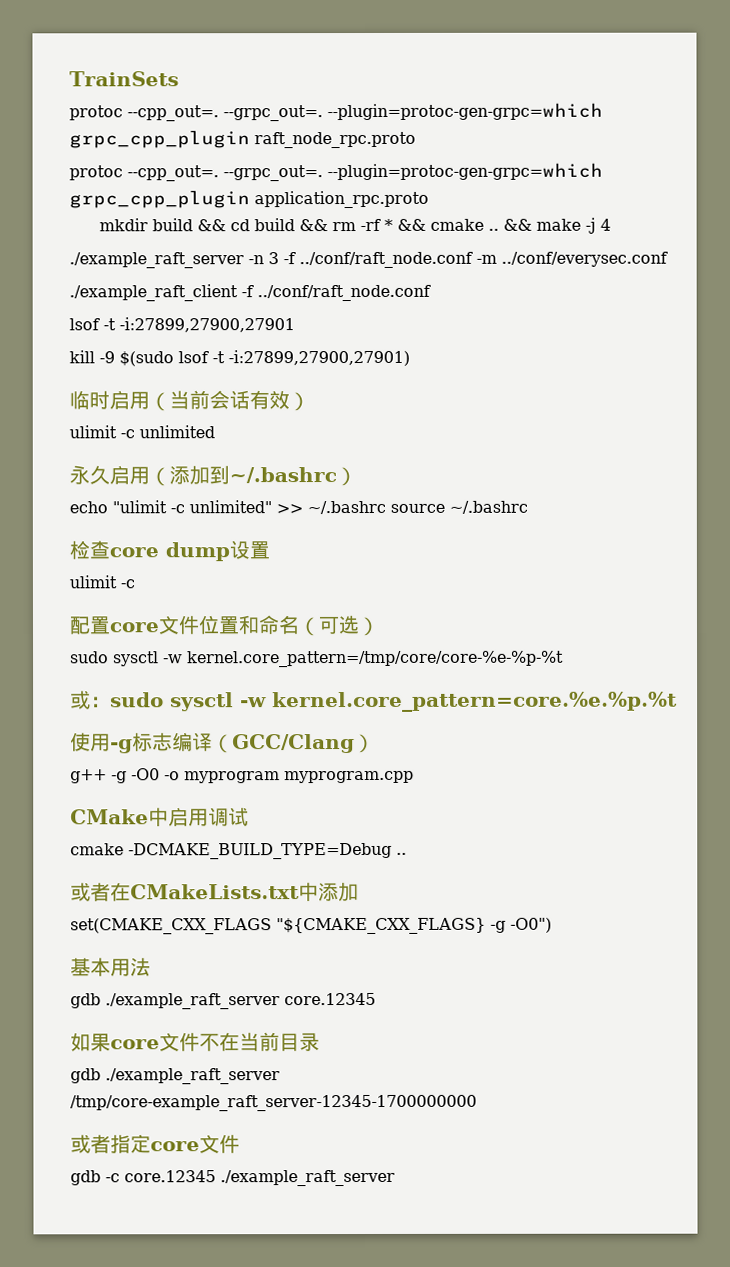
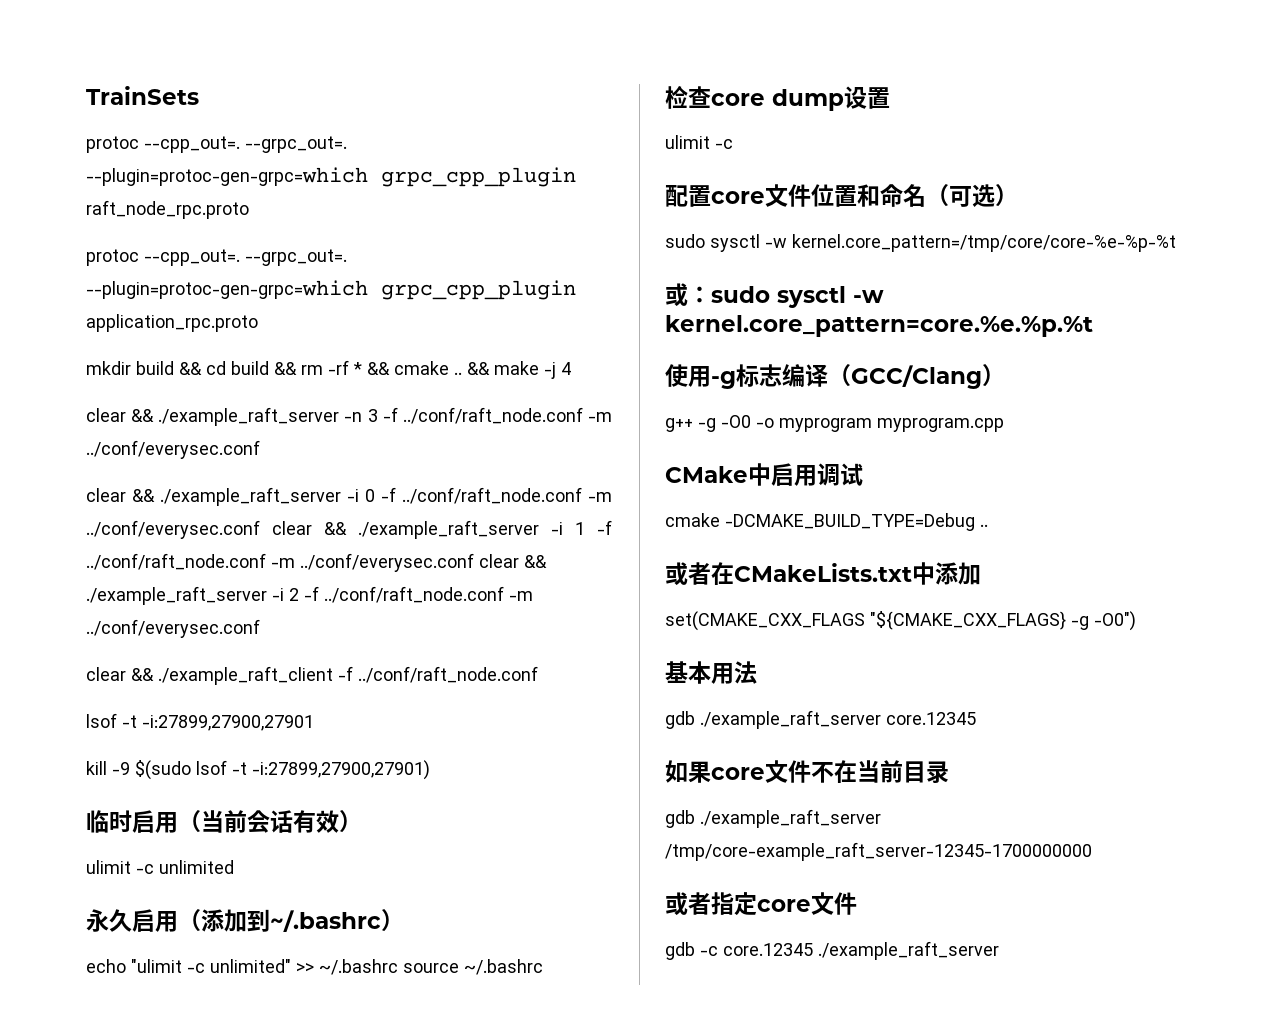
- ./example_raft_server -n 3 -f ../conf/raft_node.conf -m ../conf/everysec.conf
+ clear && ./example_raft_server -n 3 -f ../conf/raft_node.conf -m ../conf/everysec.conf
- ./example_raft_client -f ../conf/raft_node.conf
+ clear && ./example_raft_server -i 0 -f ../conf/raft_node.conf -m ../conf/everysec.conf clear && ./example_raft_server -i 1 -f ../conf/raft_node.conf -m ../conf/everysec.conf clear && ./example_raft_server -i 2 -f ../conf/raft_node.conf -m ../conf/everysec.conf
+ clear && ./example_raft_client -f ../conf/raft_node.conf

